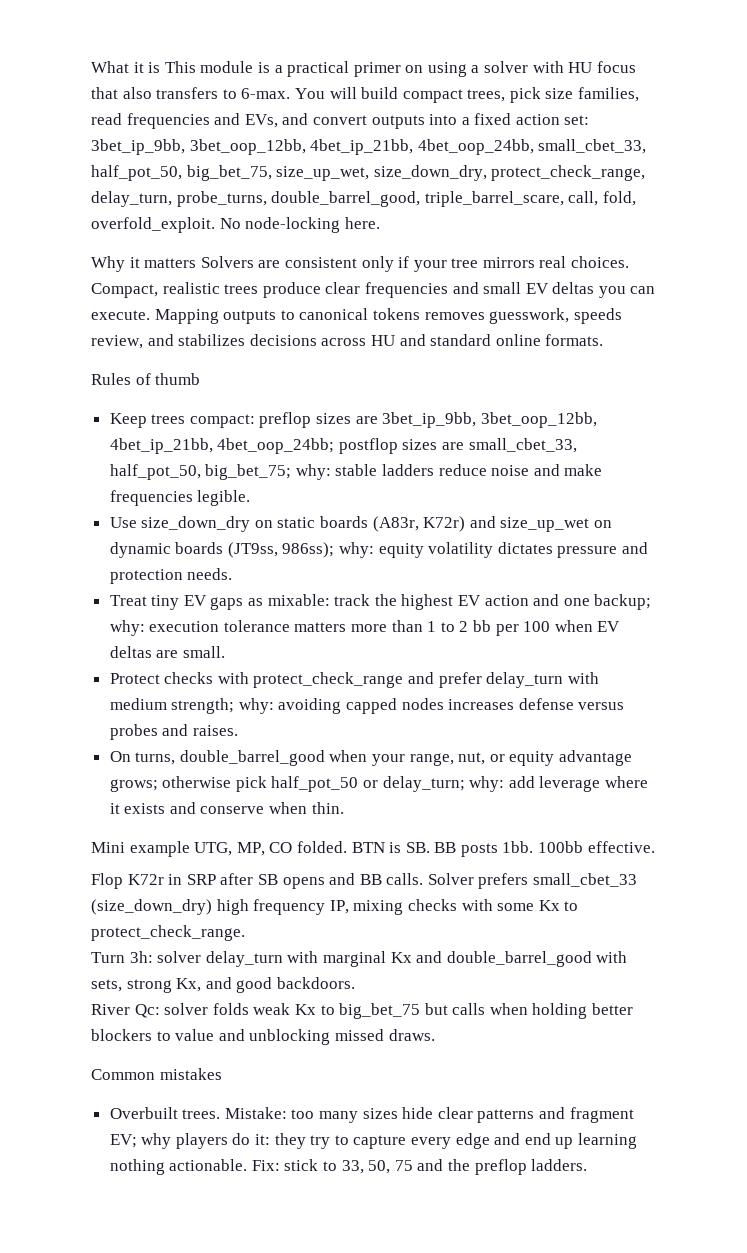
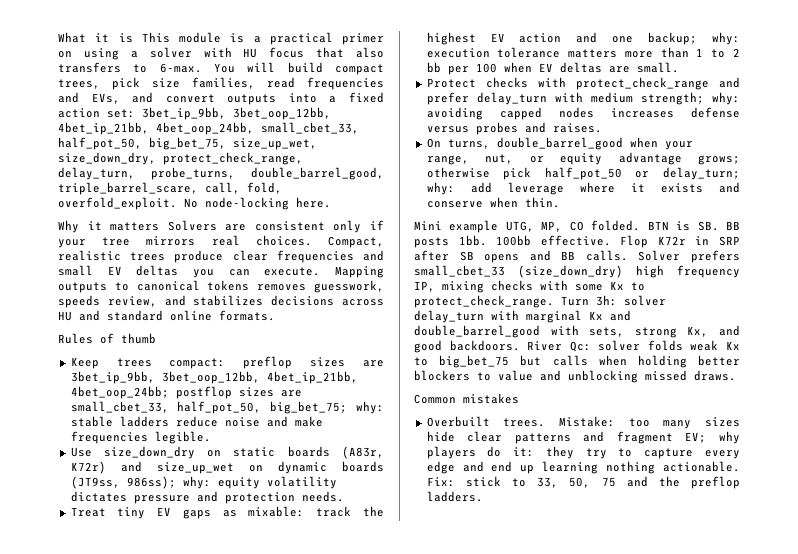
- 100bb effective.
- Flop K72r in SRP after SB opens and BB calls.
+ 100bb effective. Flop K72r in SRP after SB opens and BB calls.
- Solver prefers small_cbet_33 (size_down_dry) high frequency IP, mixing checks with some Kx to protect_check_range.
- Turn 3h: solver delay_turn with marginal Kx and double_barrel_good with sets, strong Kx, and good backdoors.
- River Qc: solver folds weak Kx to big_bet_75 but calls when holding better blockers to value and unblocking missed draws.
+ Solver prefers small_cbet_33 (size_down_dry) high frequency IP, mixing checks with some Kx to protect_check_range. Turn 3h: solver delay_turn with marginal Kx and double_barrel_good with sets, strong Kx, and good backdoors. River Qc: solver folds weak Kx to big_bet_75 but calls when holding better blockers to value and unblocking missed draws.

